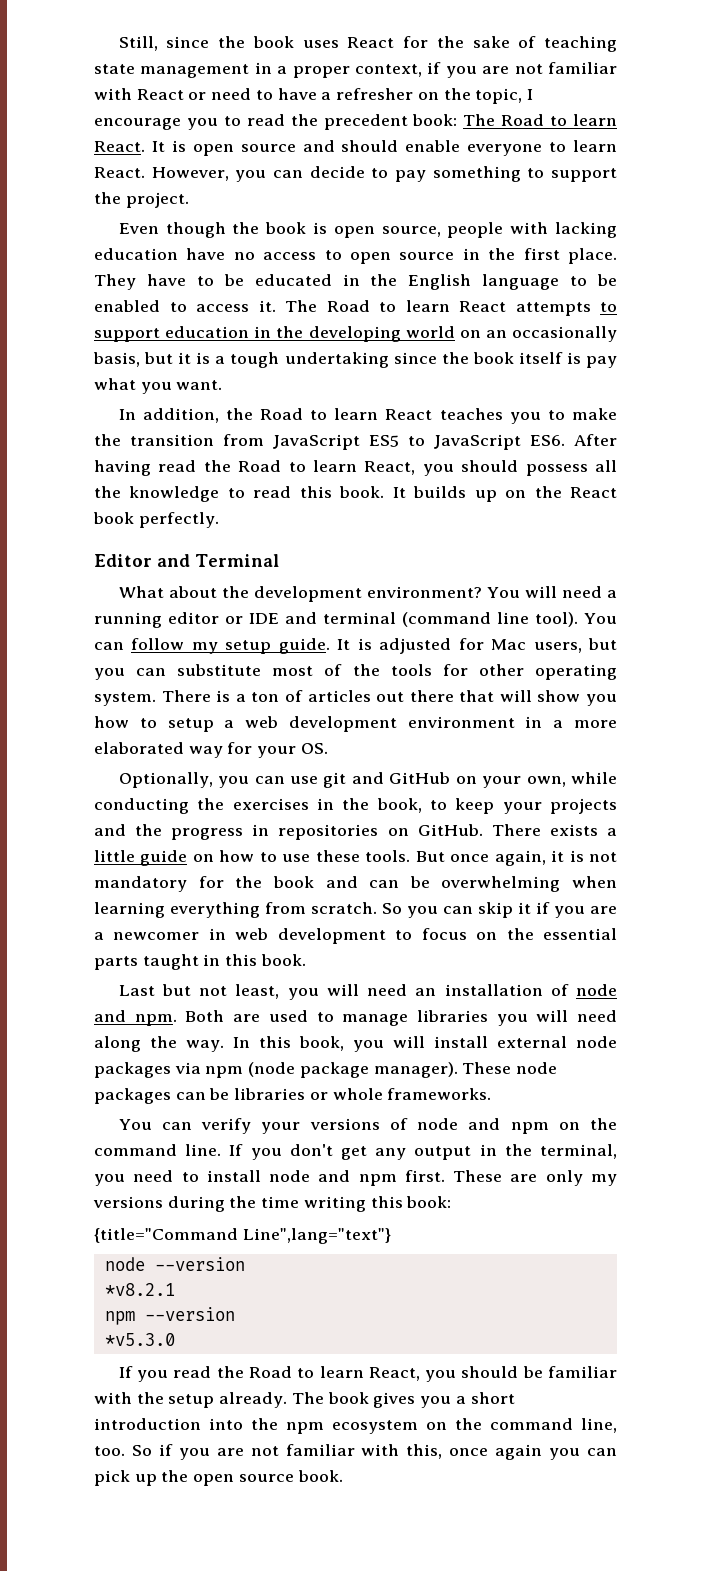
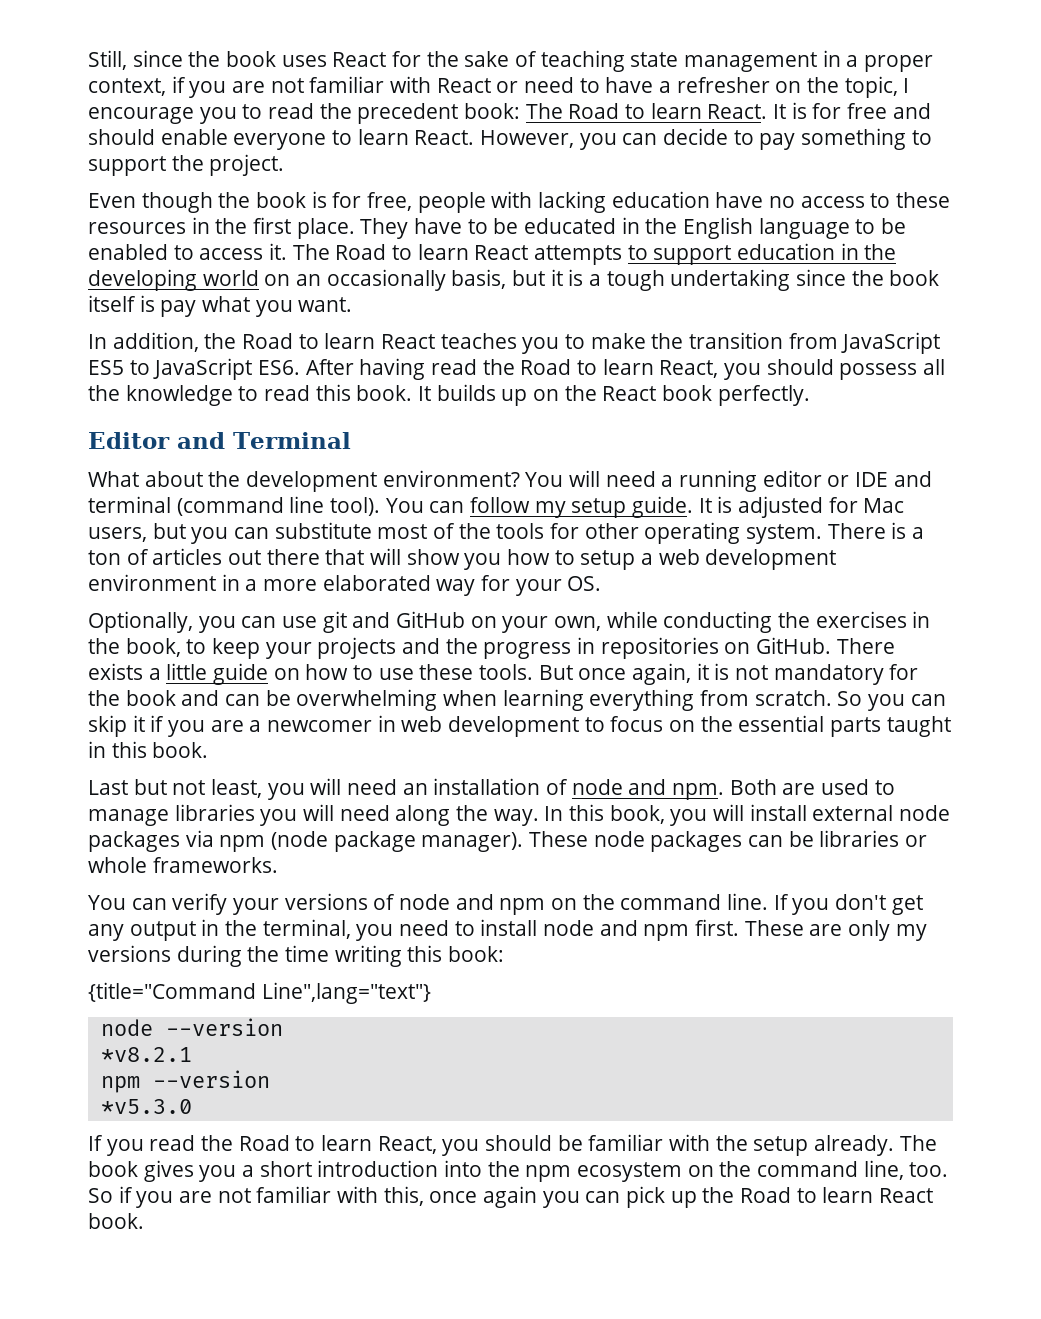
- It is open source and should enable everyone to learn React.
+ It is for free and should enable everyone to learn React.
- Even though the book is open source, people with lacking education have no access to open source in the first place.
+ Even though the book is for free, people with lacking education have no access to these resources in the first place.
- So if you are not familiar with this, once again you can pick up the open source book.
+ So if you are not familiar with this, once again you can pick up the Road to learn React book.

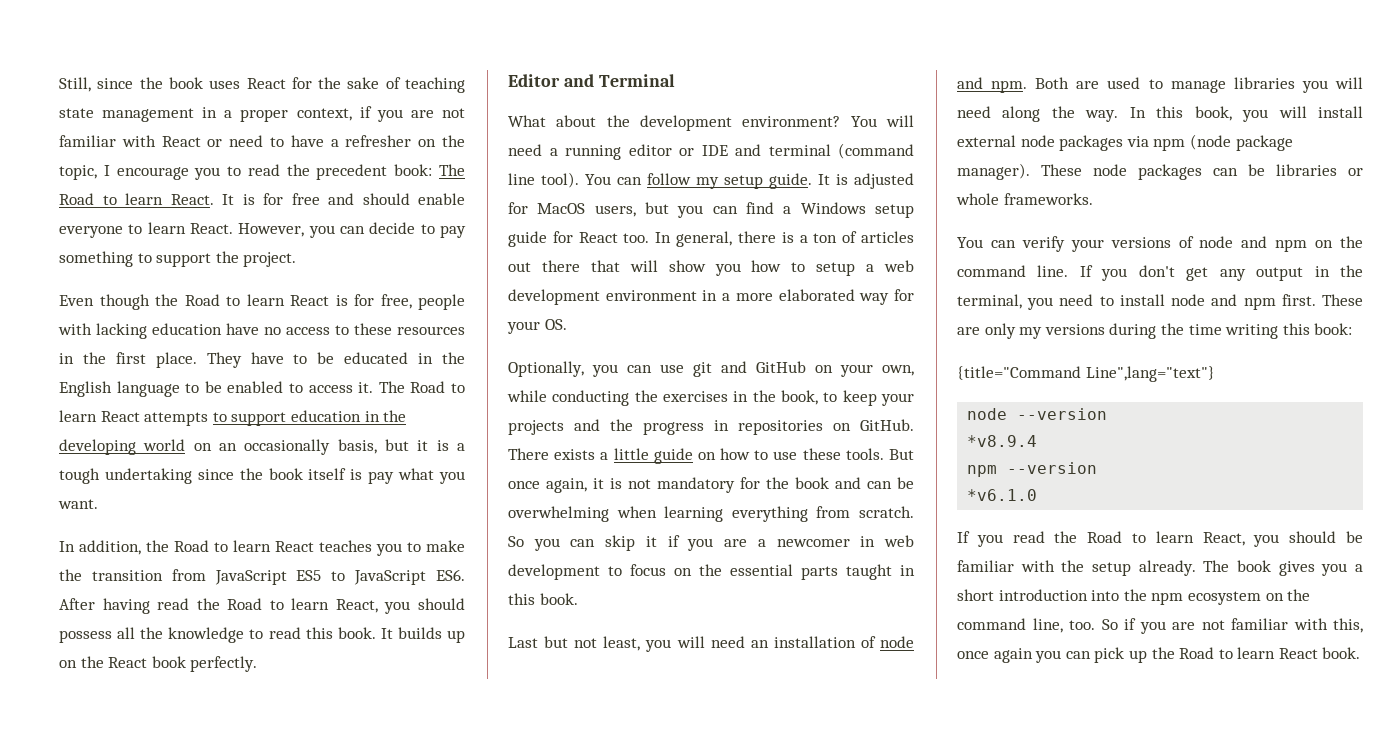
- Even though the book is for free, people with lacking education have no access to these resources in the first place.
+ Even though the Road to learn React is for free, people with lacking education have no access to these resources in the first place.
- It is adjusted for Mac users, but you can substitute most of the tools for other operating system. There is a ton of articles out there that will show you how to setup a web development environment in a more elaborated way for your OS.
+ It is adjusted for MacOS users, but you can find a Windows setup guide for React too. In general, there is a ton of articles out there that will show you how to setup a web development environment in a more elaborated way for your OS.
- *v8.2.1
+ *v8.9.4
- *v5.3.0
+ *v6.1.0

